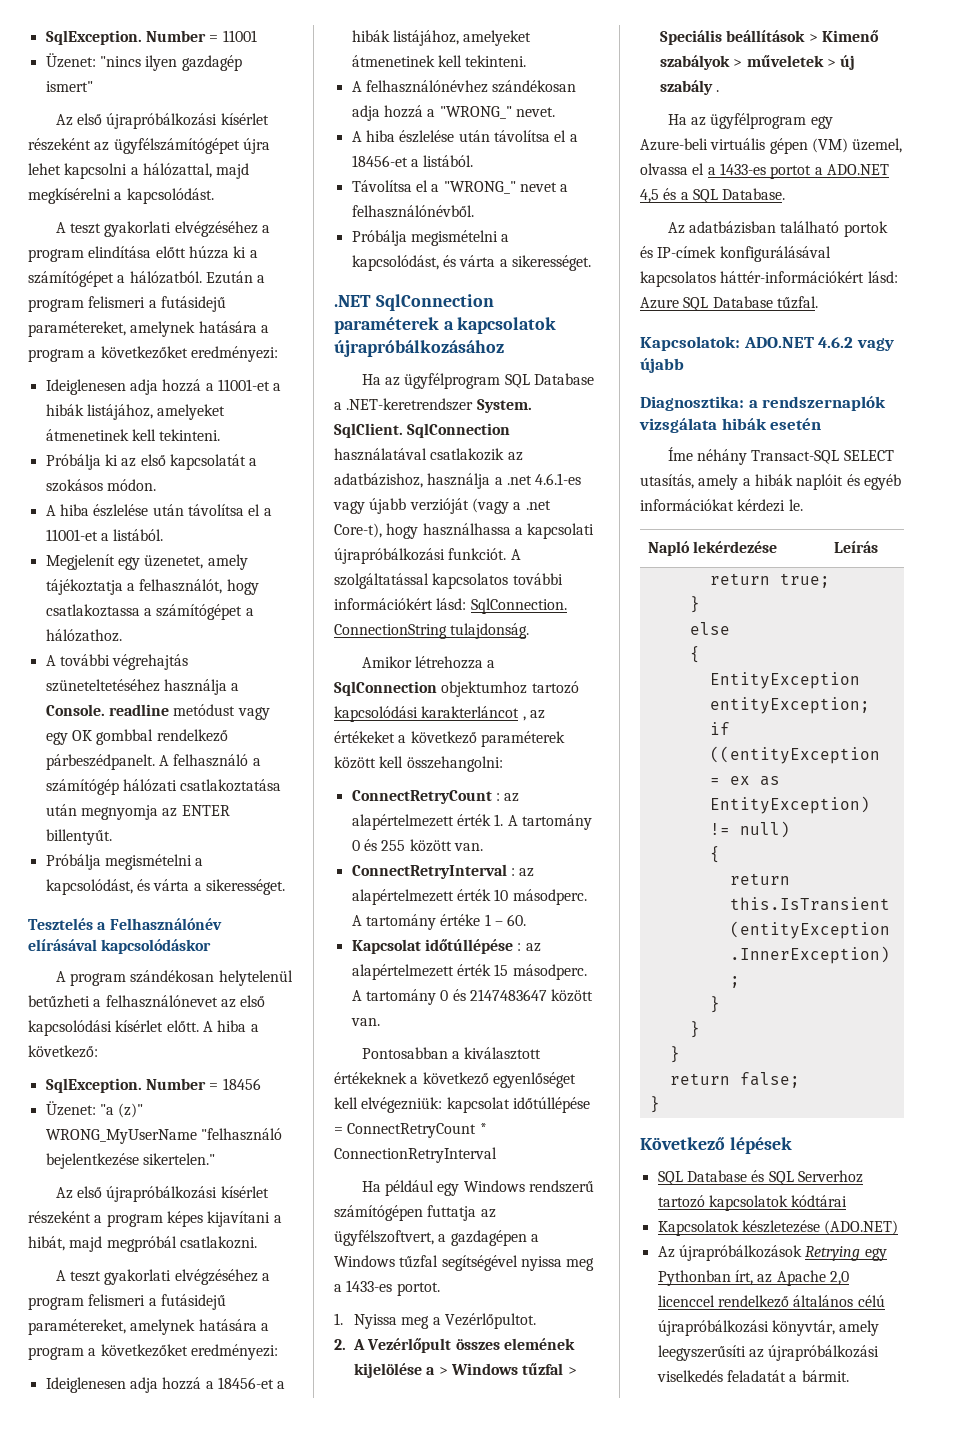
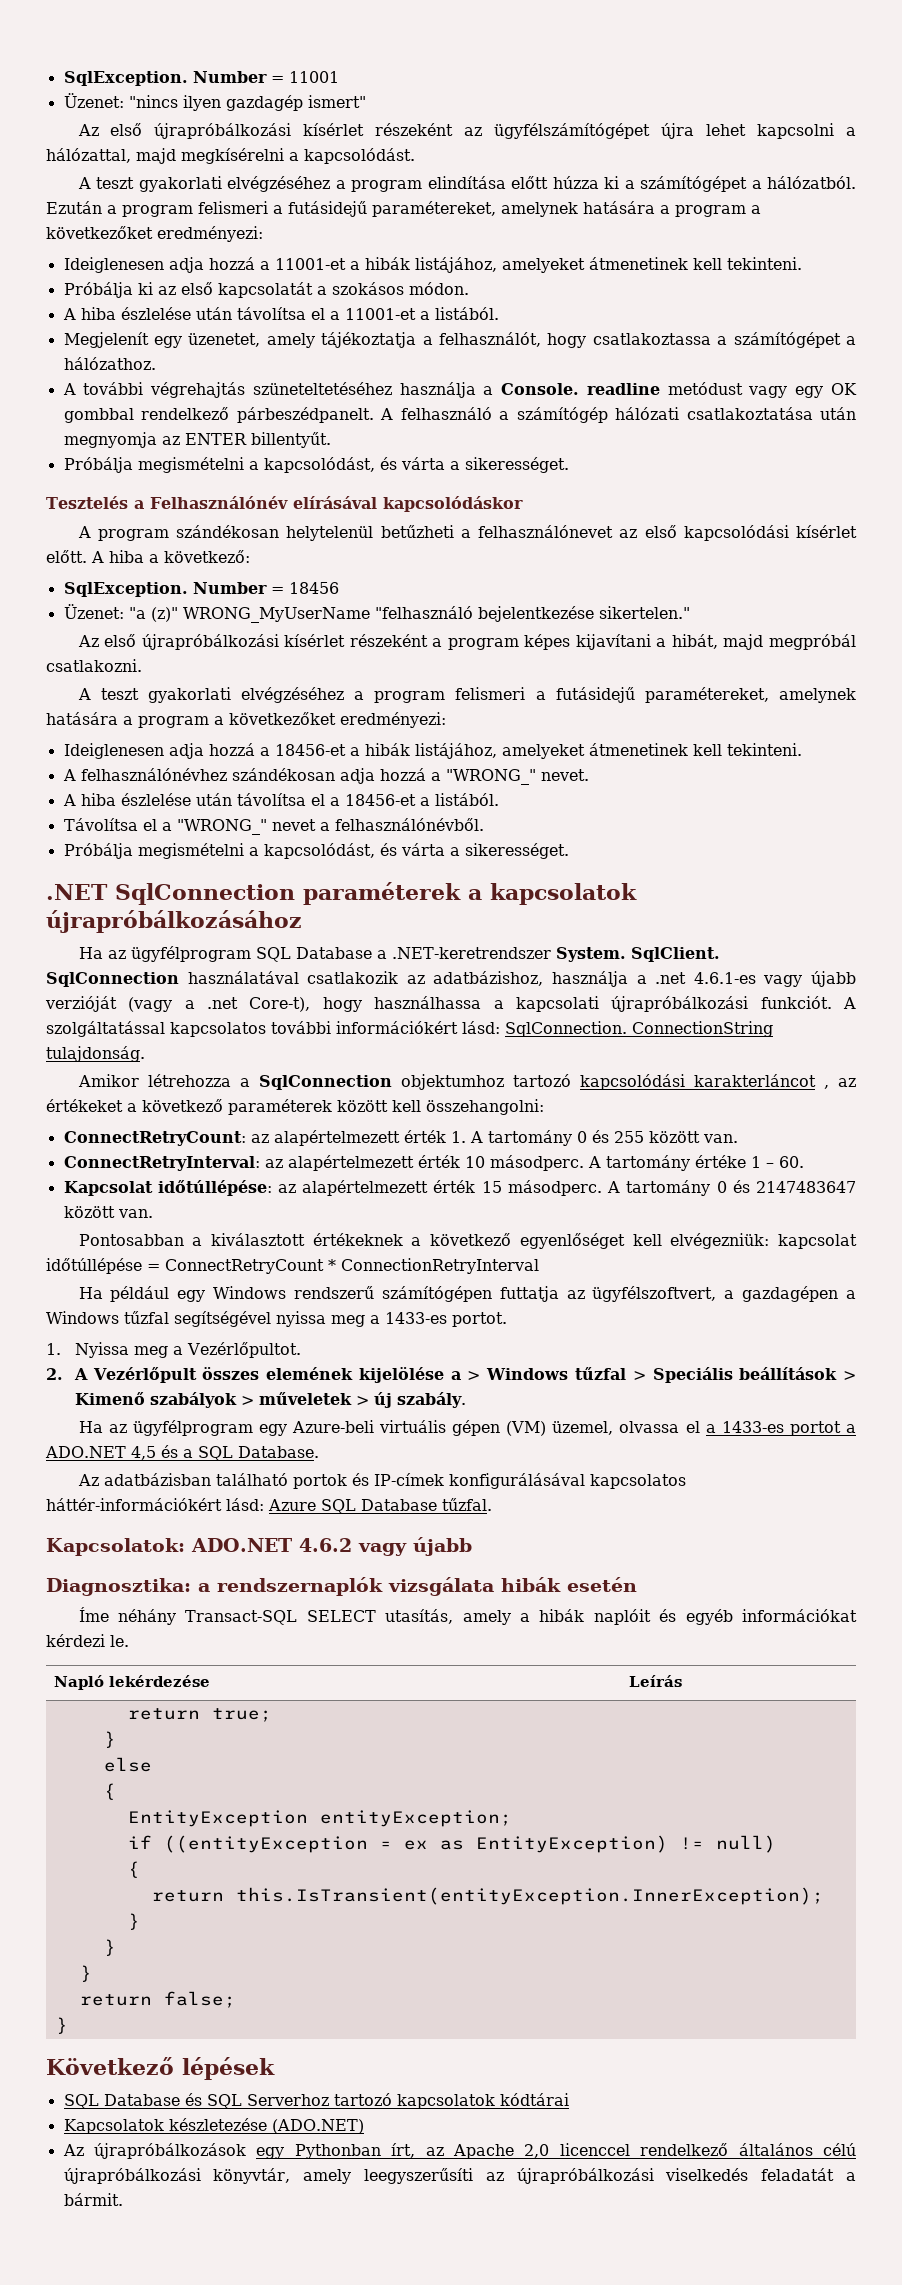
- ConnectRetryCount : az alapértelmezett érték 1. A tartomány 0 és 255 között van.
+ ConnectRetryCount: az alapértelmezett érték 1. A tartomány 0 és 255 között van.
- ConnectRetryInterval : az alapértelmezett érték 10 másodperc.
+ ConnectRetryInterval: az alapértelmezett érték 10 másodperc.
- Kapcsolat időtúllépése : az alapértelmezett érték 15 másodperc.
+ Kapcsolat időtúllépése: az alapértelmezett érték 15 másodperc.
- 2. A Vezérlőpult összes elemének kijelölése a > Windows tűzfal > Speciális beállítások > Kimenő szabályok > műveletek > új szabály .
+ 2. A Vezérlőpult összes elemének kijelölése a > Windows tűzfal > Speciális beállítások > Kimenő szabályok > műveletek > új szabály.
- Az újrapróbálkozások Retrying egy Pythonban írt, az Apache 2,0 licenccel rendelkező általános célú újrapróbálkozási könyvtár, amely leegyszerűsíti az újrapróbálkozási viselkedés feladatát a bármit.
+ Az újrapróbálkozások egy Pythonban írt, az Apache 2,0 licenccel rendelkező általános célú újrapróbálkozási könyvtár, amely leegyszerűsíti az újrapróbálkozási viselkedés feladatát a bármit.

